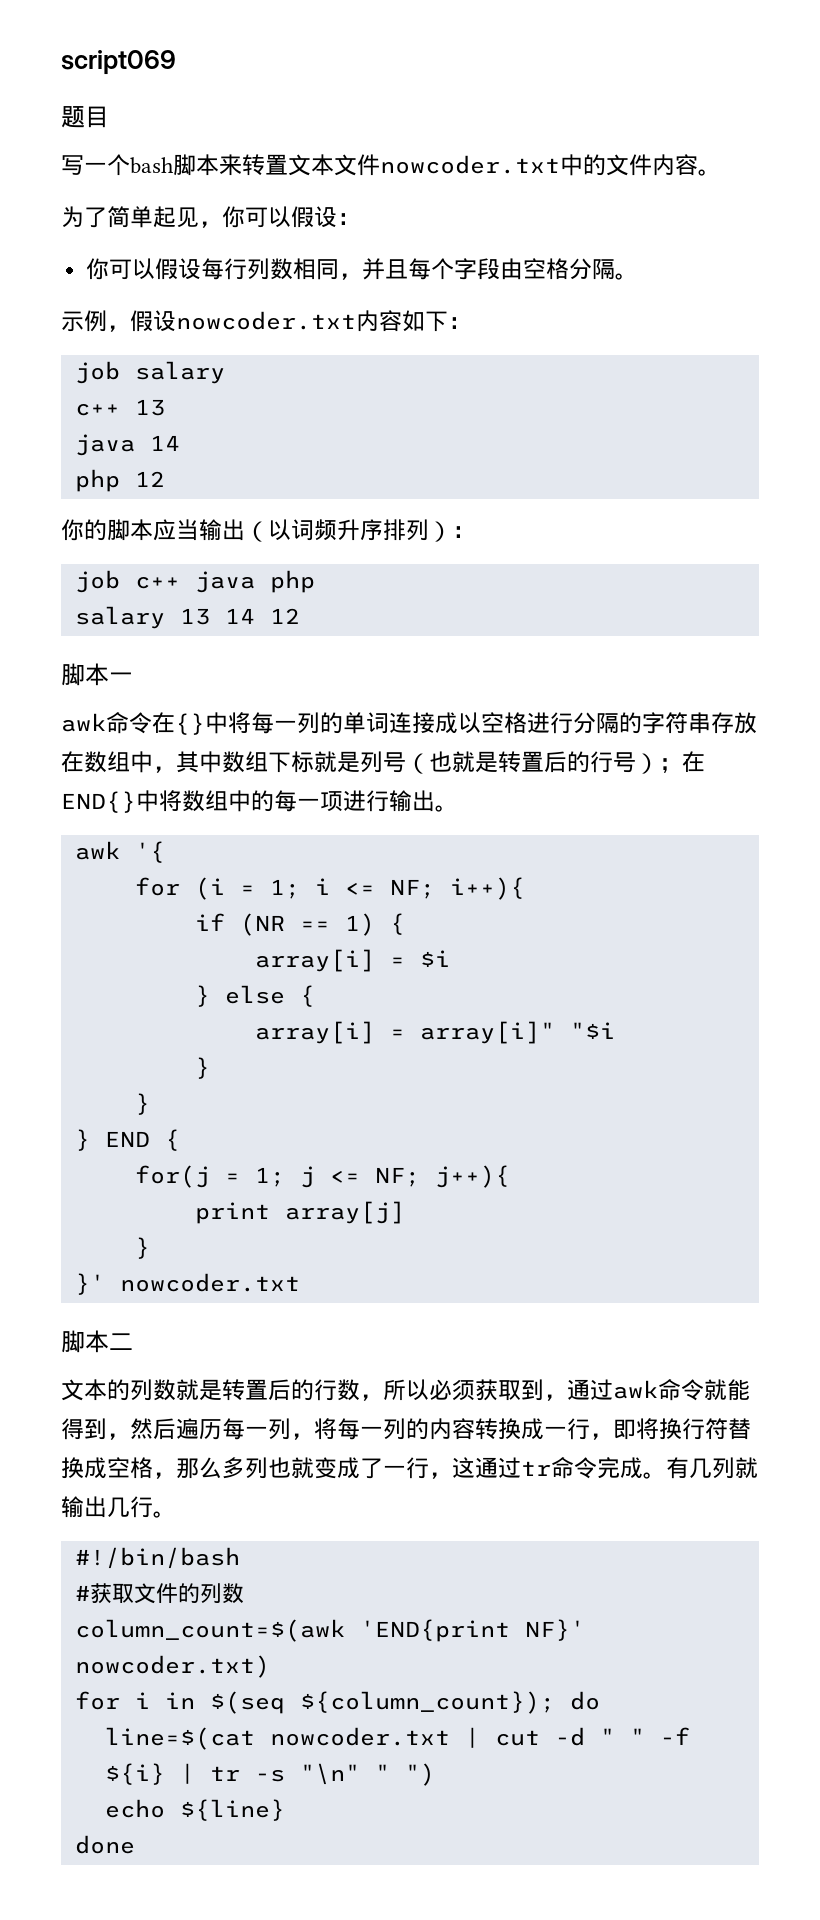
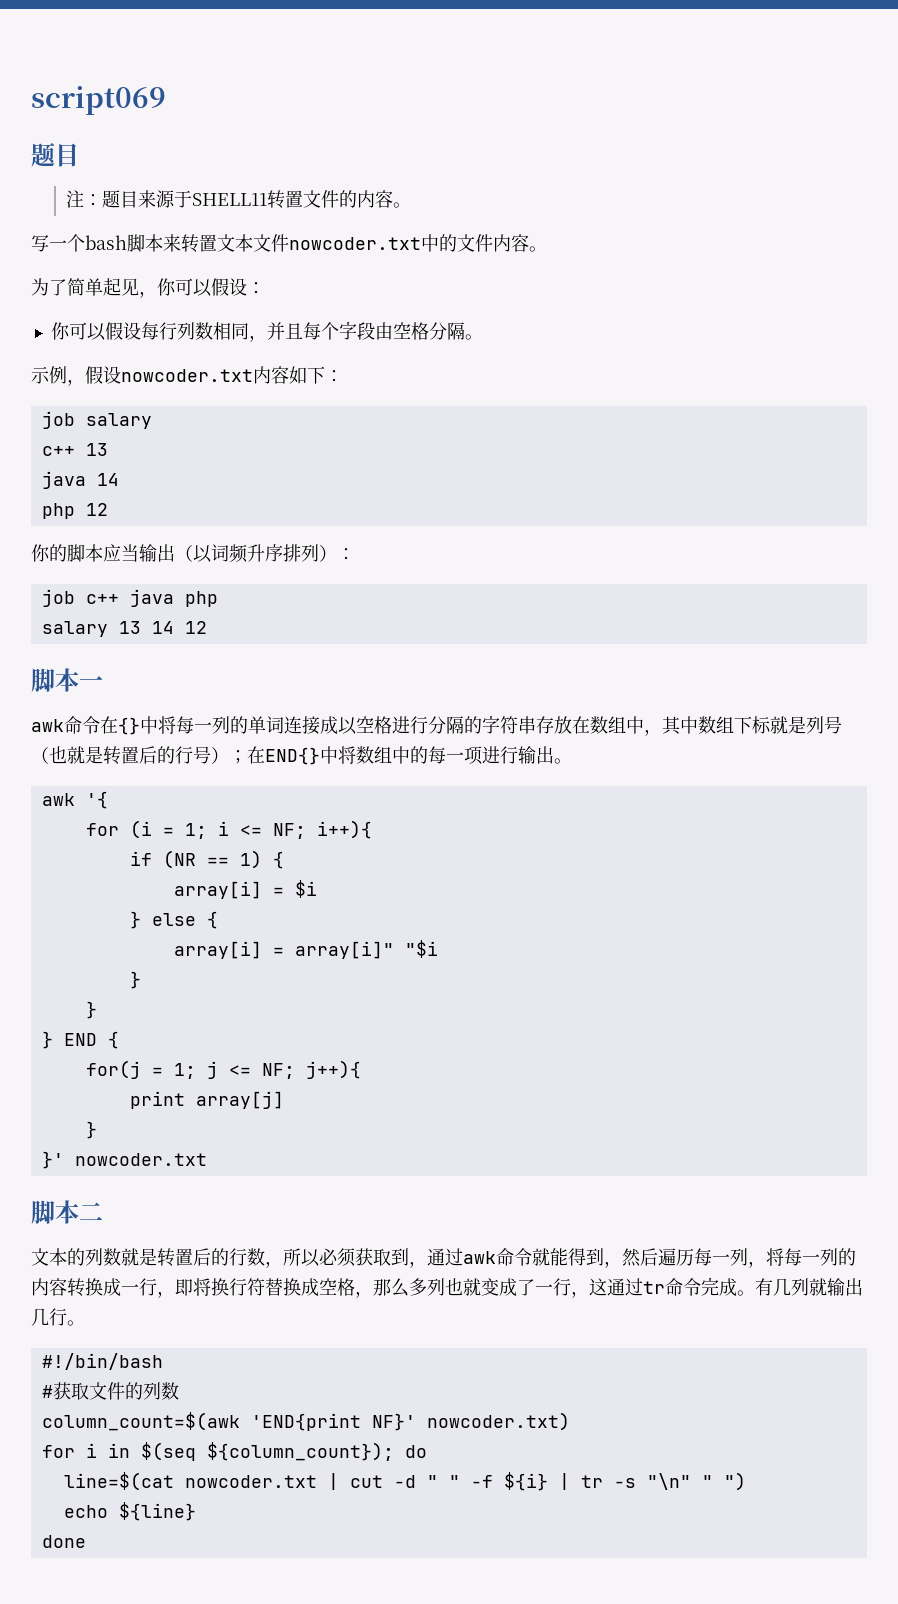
+ 注：题目来源于SHELL11转置文件的内容。

